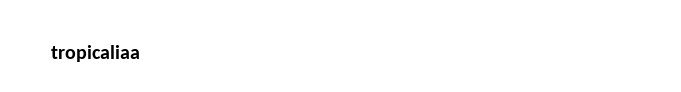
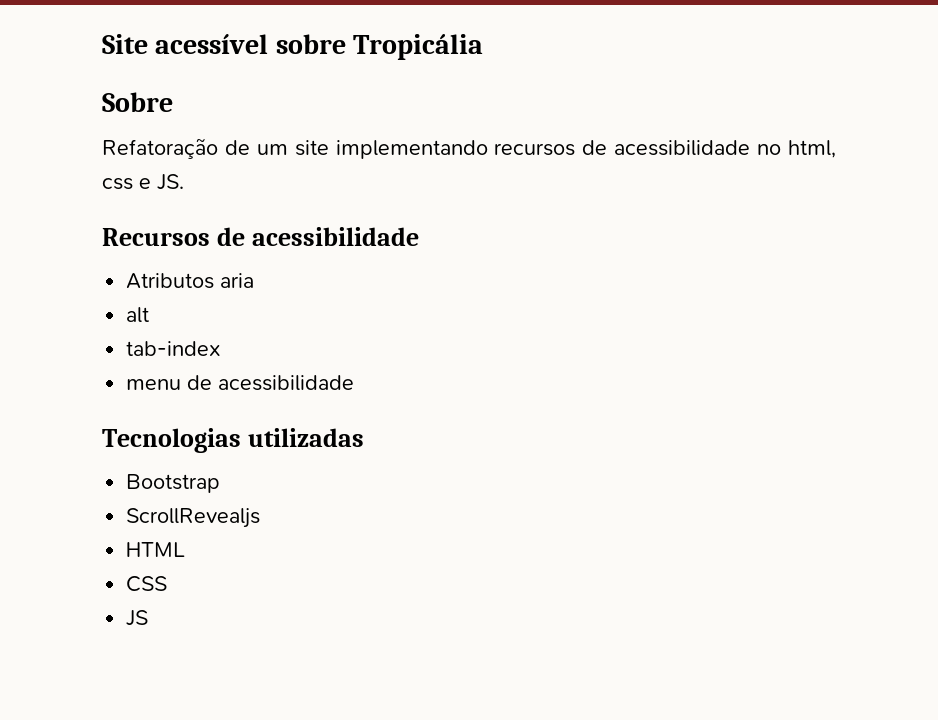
- tropicaliaa
+ Site acessível sobre Tropicália
+ Sobre
+ Refatoração de um site implementando recursos de acessibilidade no html, css e JS.
+ Recursos de acessibilidade
+ Atributos aria
+ alt
+ tab-index
+ menu de acessibilidade
+ Tecnologias utilizadas
+ Bootstrap
+ ScrollRevealjs
+ HTML
+ CSS
+ JS

